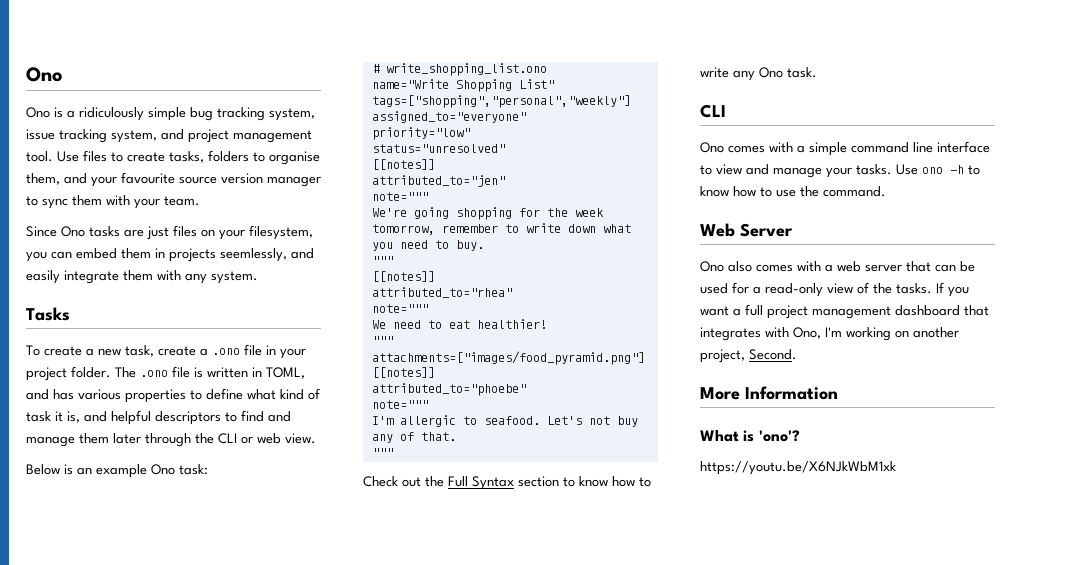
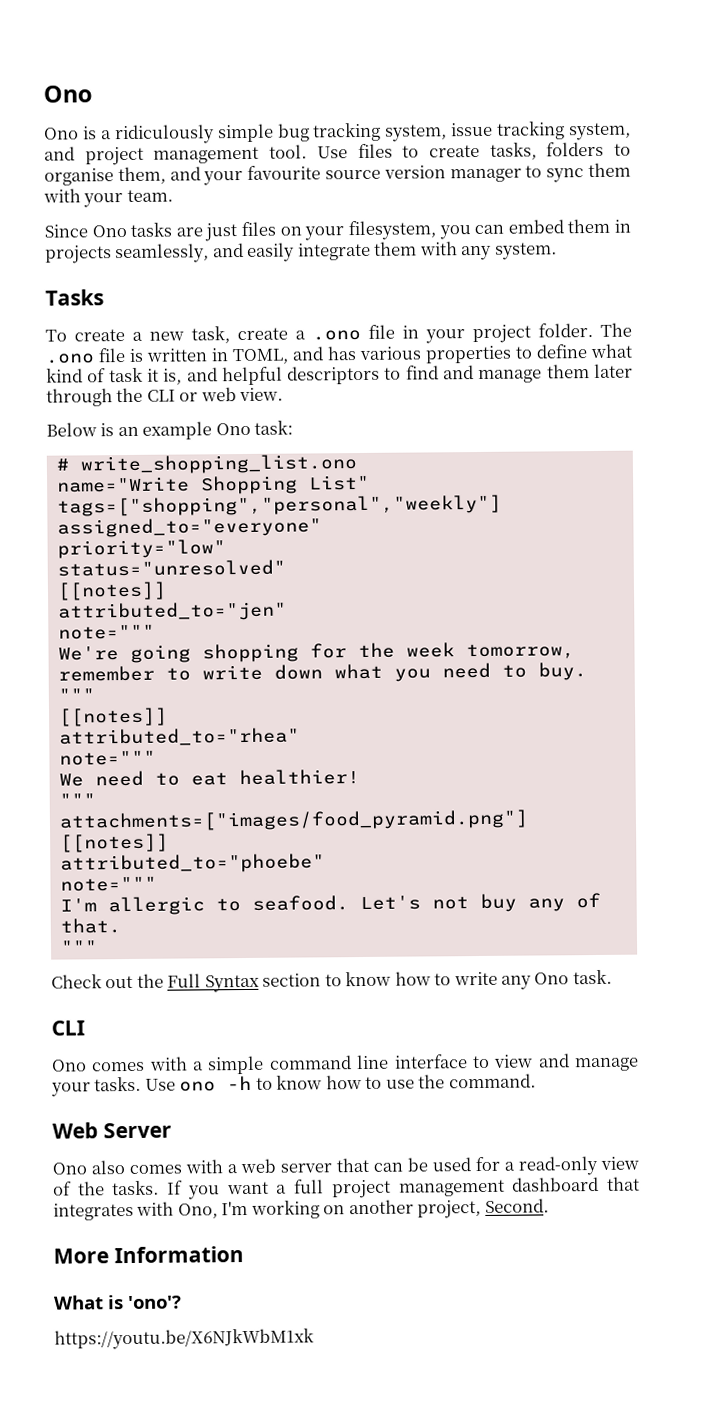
- Since Ono tasks are just files on your filesystem, you can embed them in projects seemlessly, and easily integrate them with any system.
+ Since Ono tasks are just files on your filesystem, you can embed them in projects seamlessly, and easily integrate them with any system.

